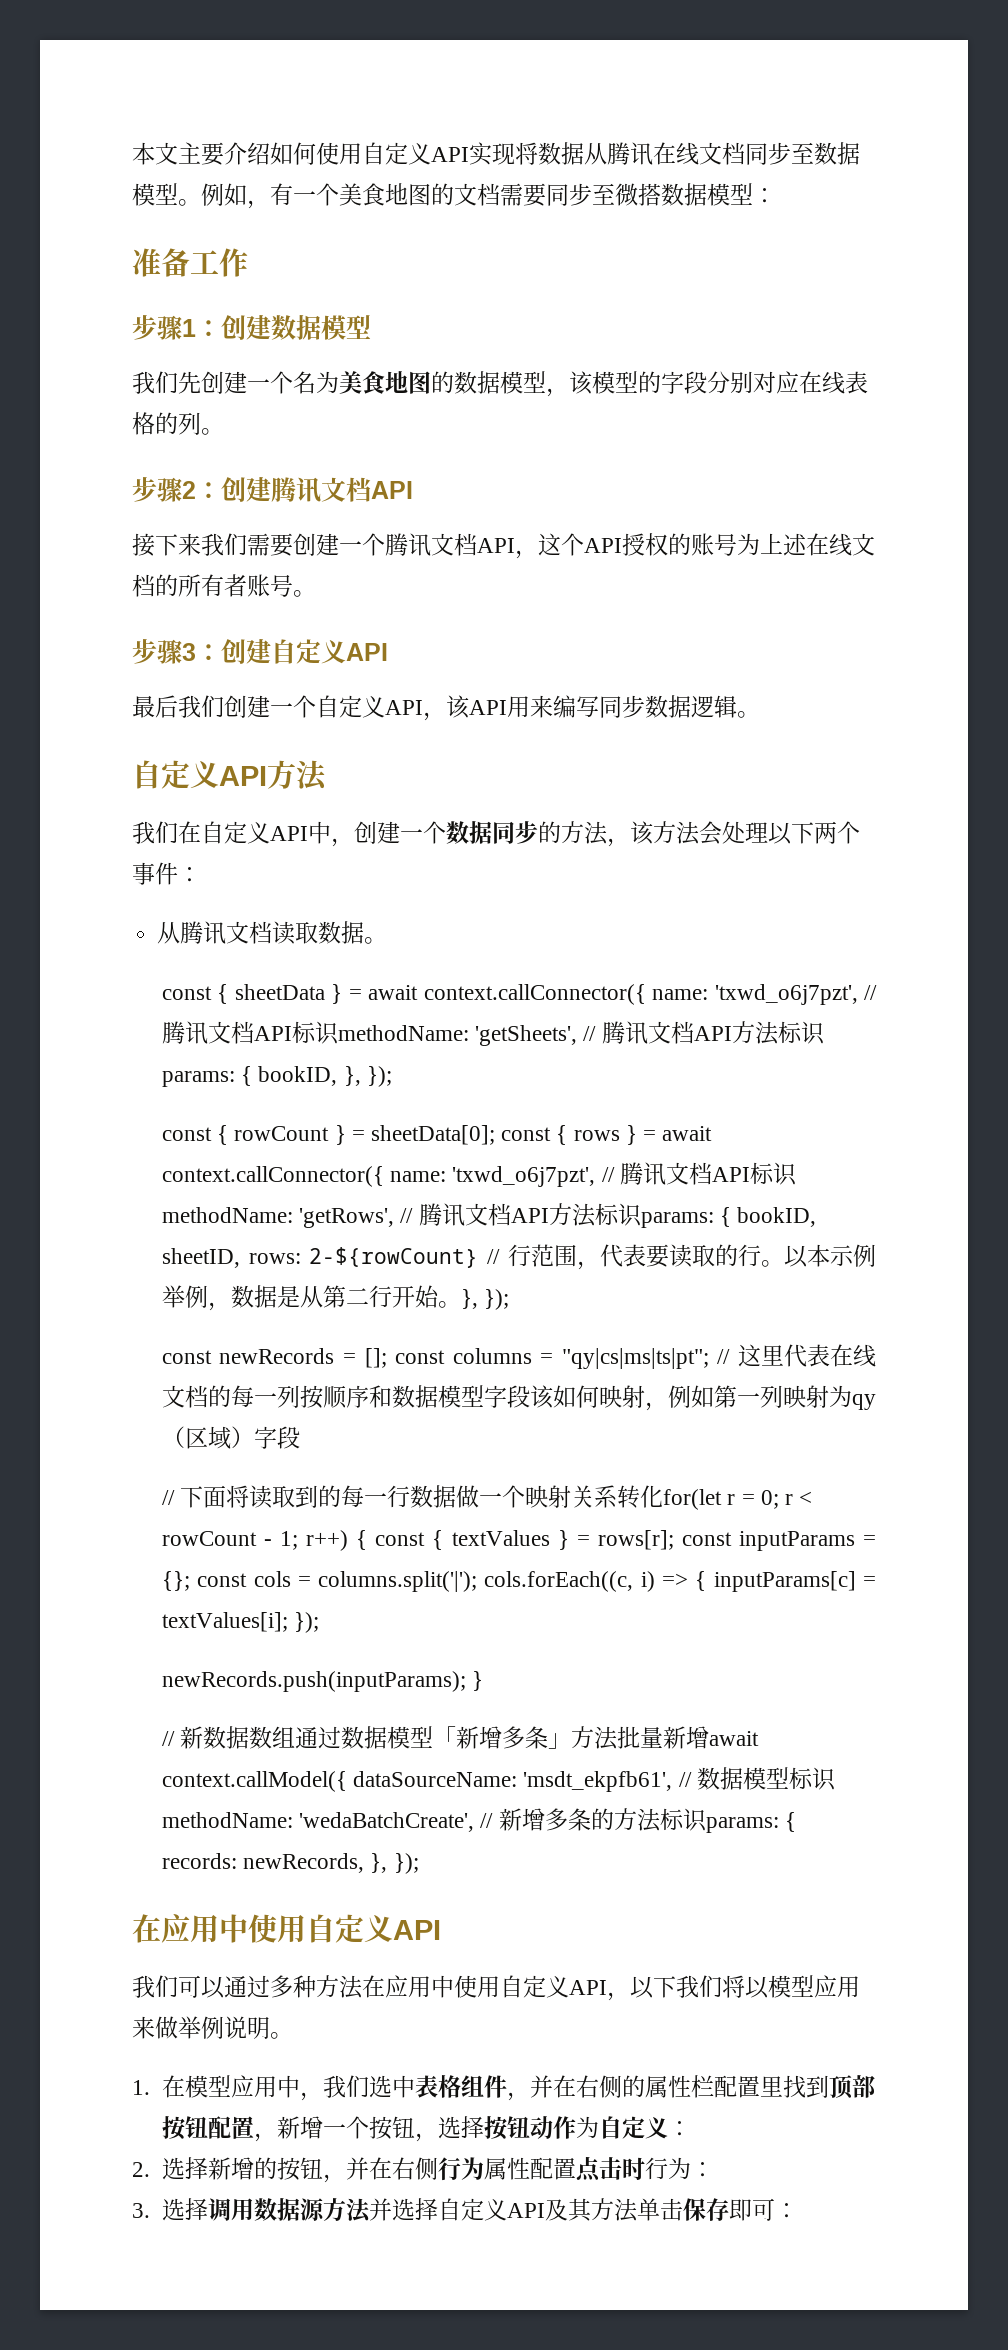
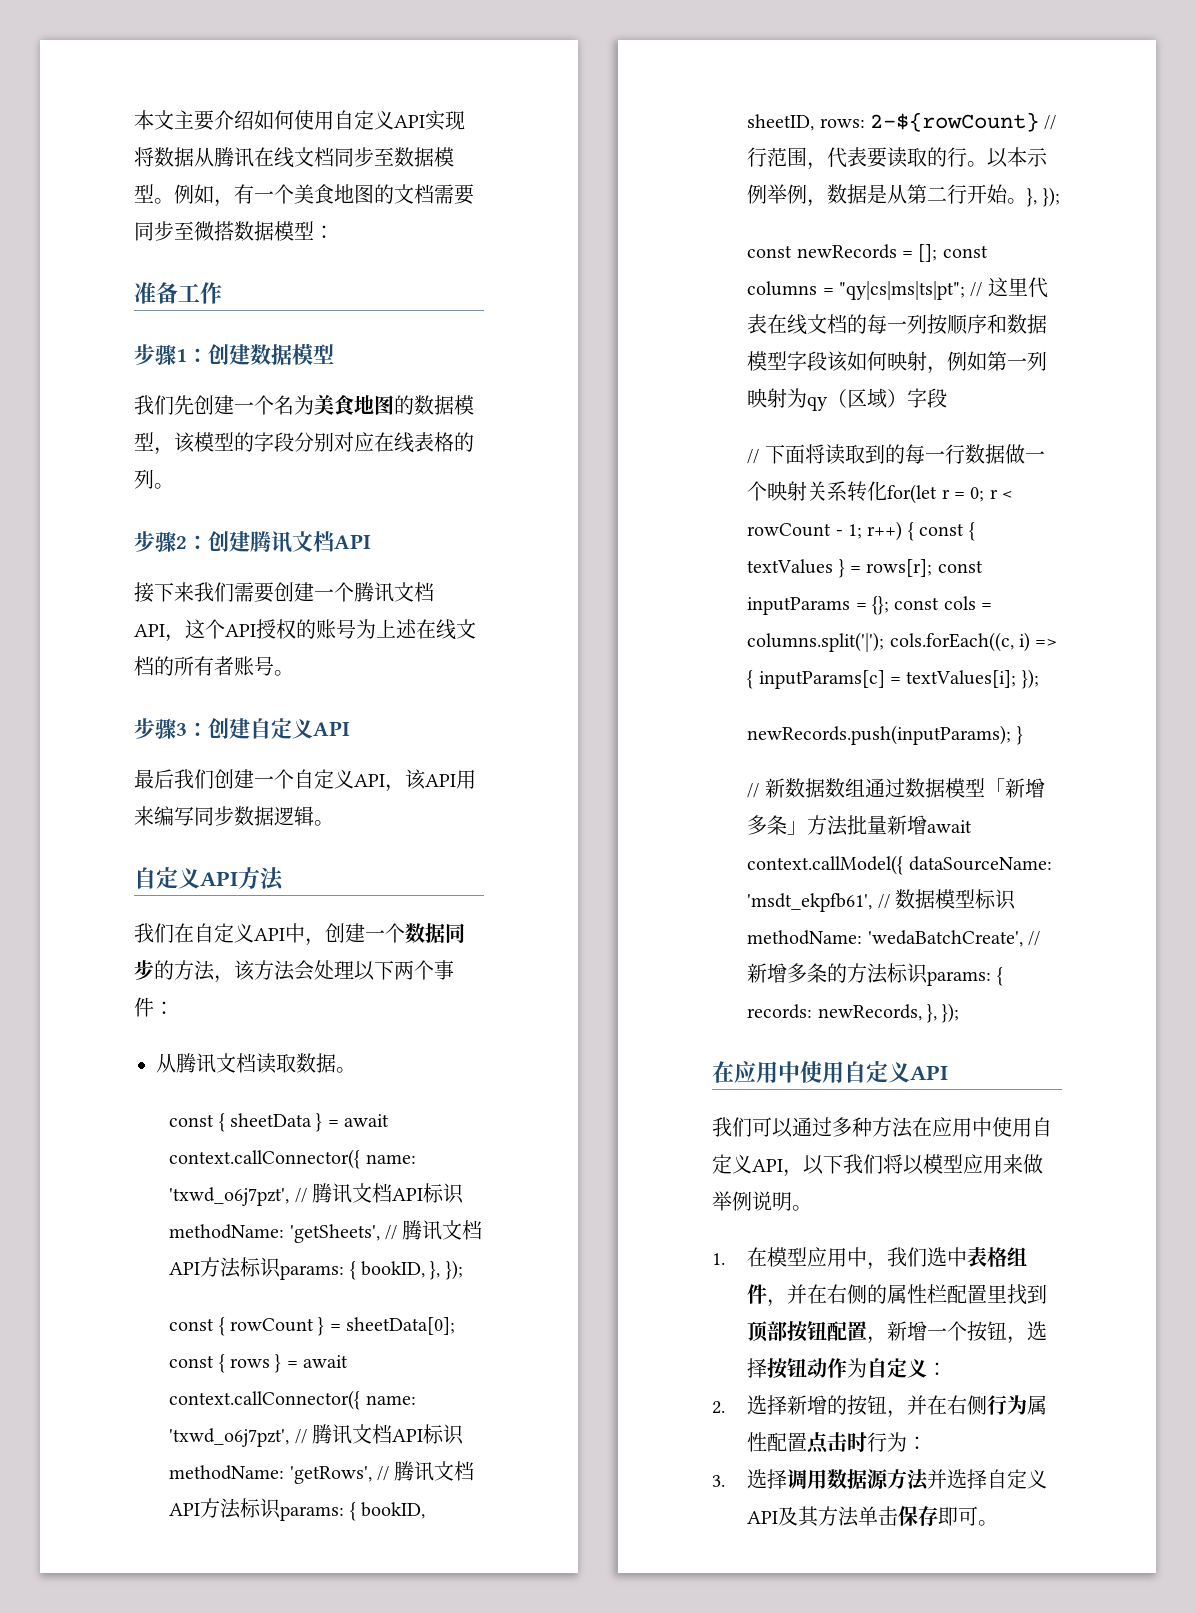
- 3.选择调用数据源方法并选择自定义API及其方法单击保存即可：
+ 3.选择调用数据源方法并选择自定义API及其方法单击保存即可。

